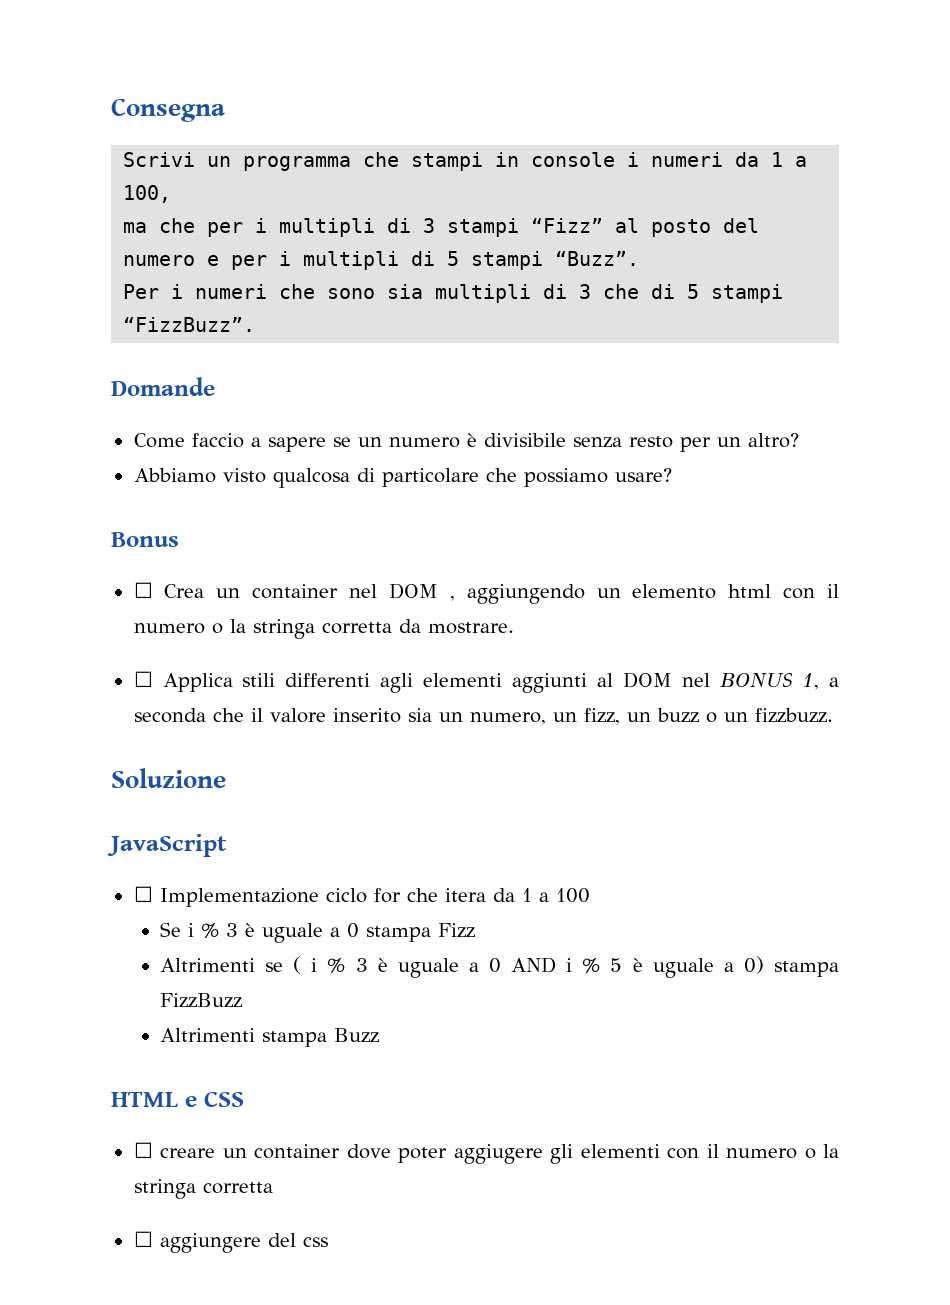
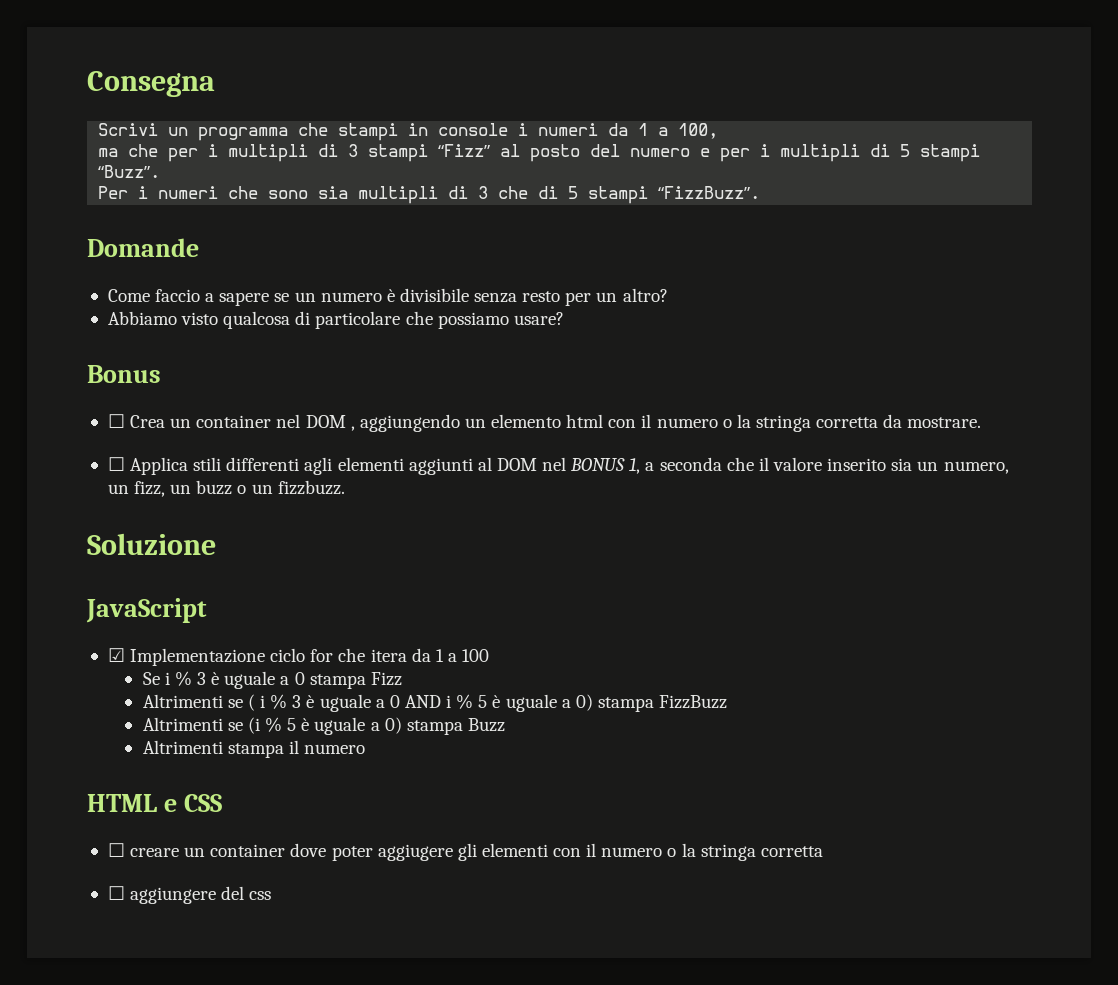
- ☐ Implementazione ciclo for che itera da 1 a 100
+ ☑ Implementazione ciclo for che itera da 1 a 100
- Altrimenti stampa Buzz
+ Altrimenti se (i % 5 è uguale a 0) stampa Buzz
+ Altrimenti stampa il numero

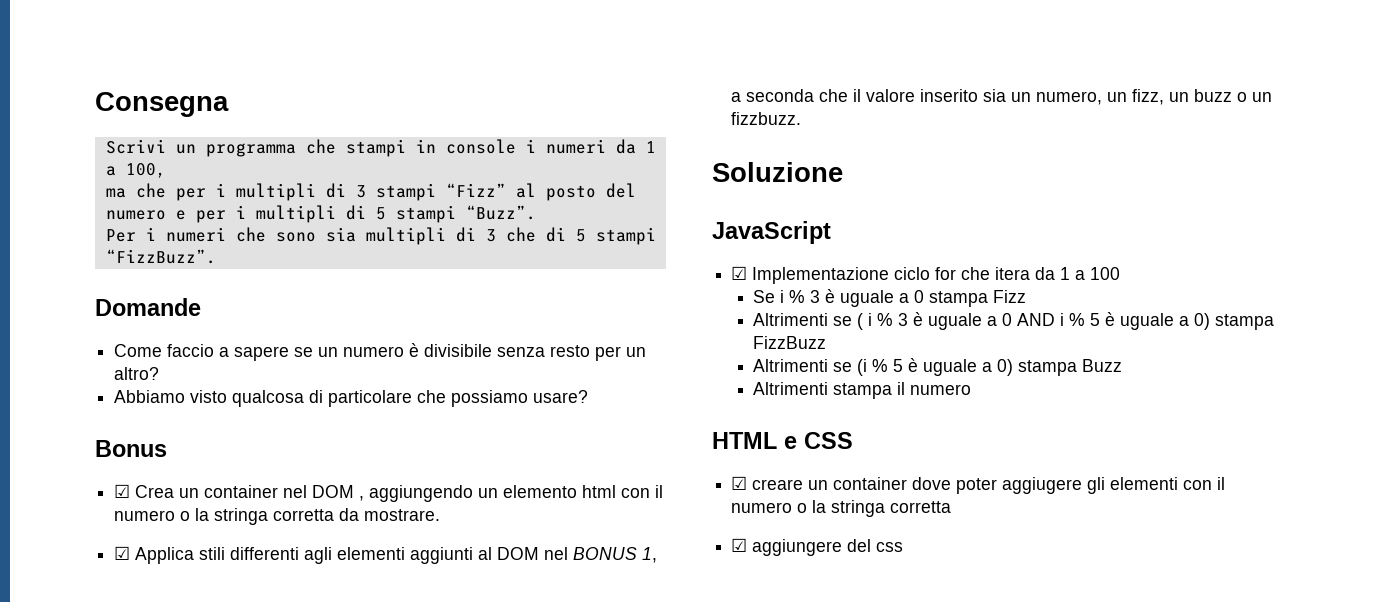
- ☐ Crea un container nel DOM , aggiungendo un elemento html con il numero o la stringa corretta da mostrare.
+ ☑ Crea un container nel DOM , aggiungendo un elemento html con il numero o la stringa corretta da mostrare.
- ☐ Applica stili differenti agli elementi aggiunti al DOM nel BONUS 1, a seconda che il valore inserito sia un numero, un fizz, un buzz o un fizzbuzz.
+ ☑ Applica stili differenti agli elementi aggiunti al DOM nel BONUS 1, a seconda che il valore inserito sia un numero, un fizz, un buzz o un fizzbuzz.
- ☐ creare un container dove poter aggiugere gli elementi con il numero o la stringa corretta
+ ☑ creare un container dove poter aggiugere gli elementi con il numero o la stringa corretta
- ☐ aggiungere del css
+ ☑ aggiungere del css

